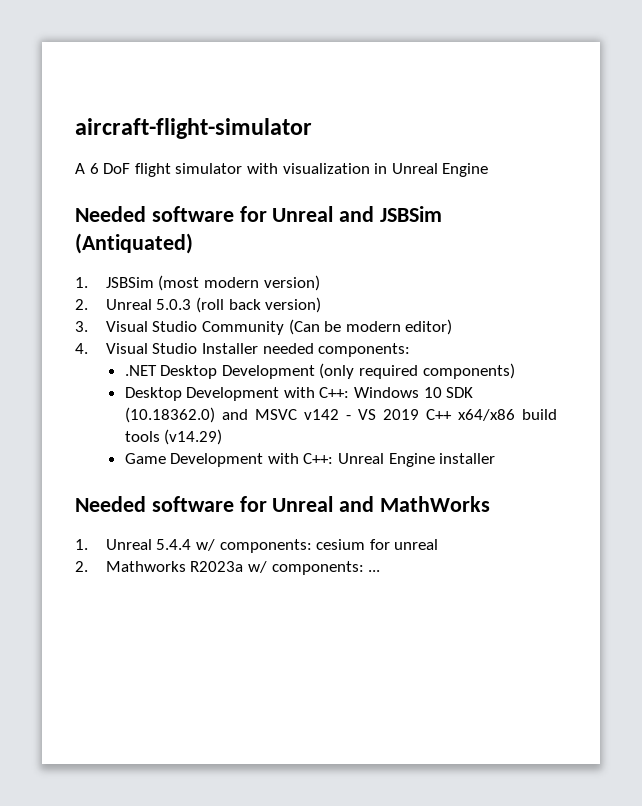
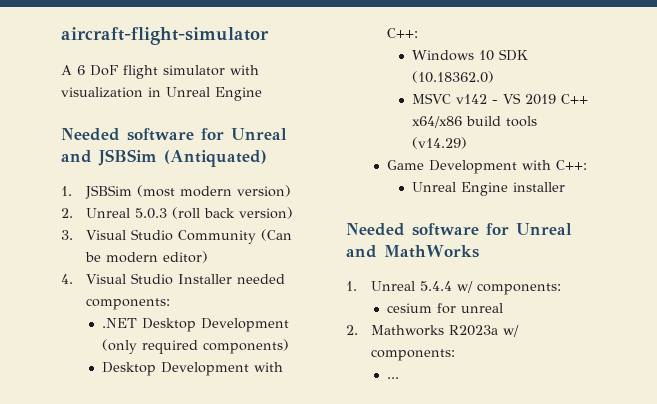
- Desktop Development with C++: Windows 10 SDK (10.18362.0) and MSVC v142 - VS 2019 C++ x64/x86 build tools (v14.29)
+ Desktop Development with C++:
+ Windows 10 SDK (10.18362.0)
+ MSVC v142 - VS 2019 C++ x64/x86 build tools (v14.29)
- Game Development with C++: Unreal Engine installer
+ Game Development with C++:
+ Unreal Engine installer
- 1. Unreal 5.4.4 w/ components: cesium for unreal
+ 1. Unreal 5.4.4 w/ components:
+ cesium for unreal
- 2. Mathworks R2023a w/ components: ...
+ 2. Mathworks R2023a w/ components:
+ ...

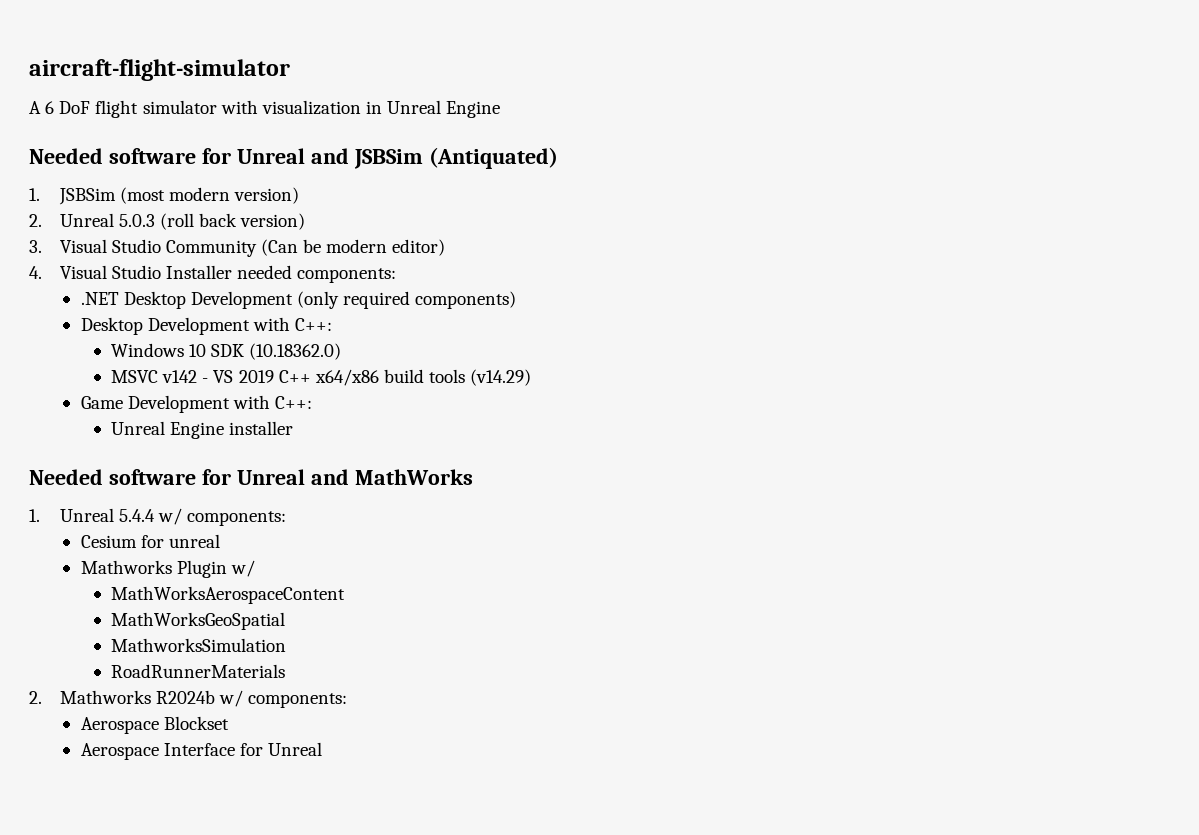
- cesium for unreal
+ Cesium for unreal
+ Mathworks Plugin w/
+ MathWorksAerospaceContent
+ MathWorksGeoSpatial
+ MathworksSimulation
+ RoadRunnerMaterials
- 2. Mathworks R2023a w/ components:
- ...
+ 2. Mathworks R2024b w/ components:
+ Aerospace Blockset
+ Aerospace Interface for Unreal

